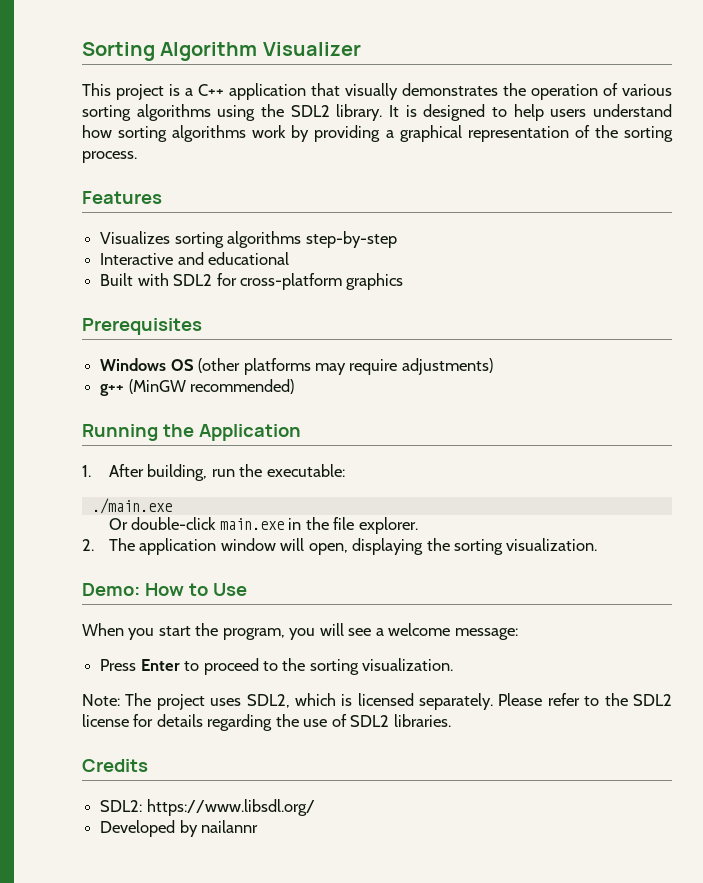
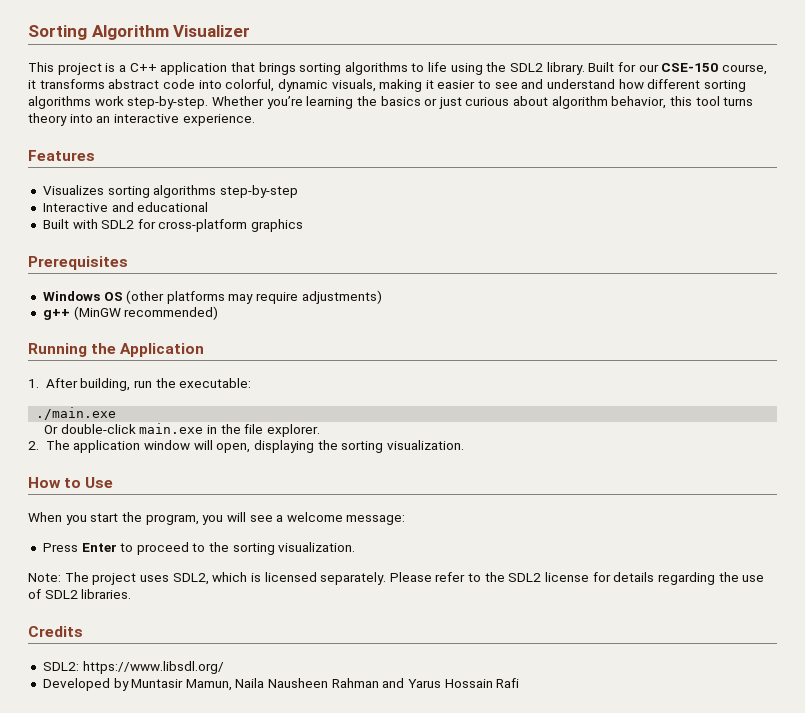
- This project is a C++ application that visually demonstrates the operation of various sorting algorithms using the SDL2 library. It is designed to help users understand how sorting algorithms work by providing a graphical representation of the sorting process.
+ This project is a C++ application that brings sorting algorithms to life using the SDL2 library. Built for our CSE-150 course, it transforms abstract code into colorful, dynamic visuals, making it easier to see and understand how different sorting algorithms work step-by-step. Whether you’re learning the basics or just curious about algorithm behavior, this tool turns theory into an interactive experience.
- Demo: How to Use
+ How to Use
- Developed by nailannr
+ Developed by Muntasir Mamun, Naila Nausheen Rahman and Yarus Hossain Rafi

